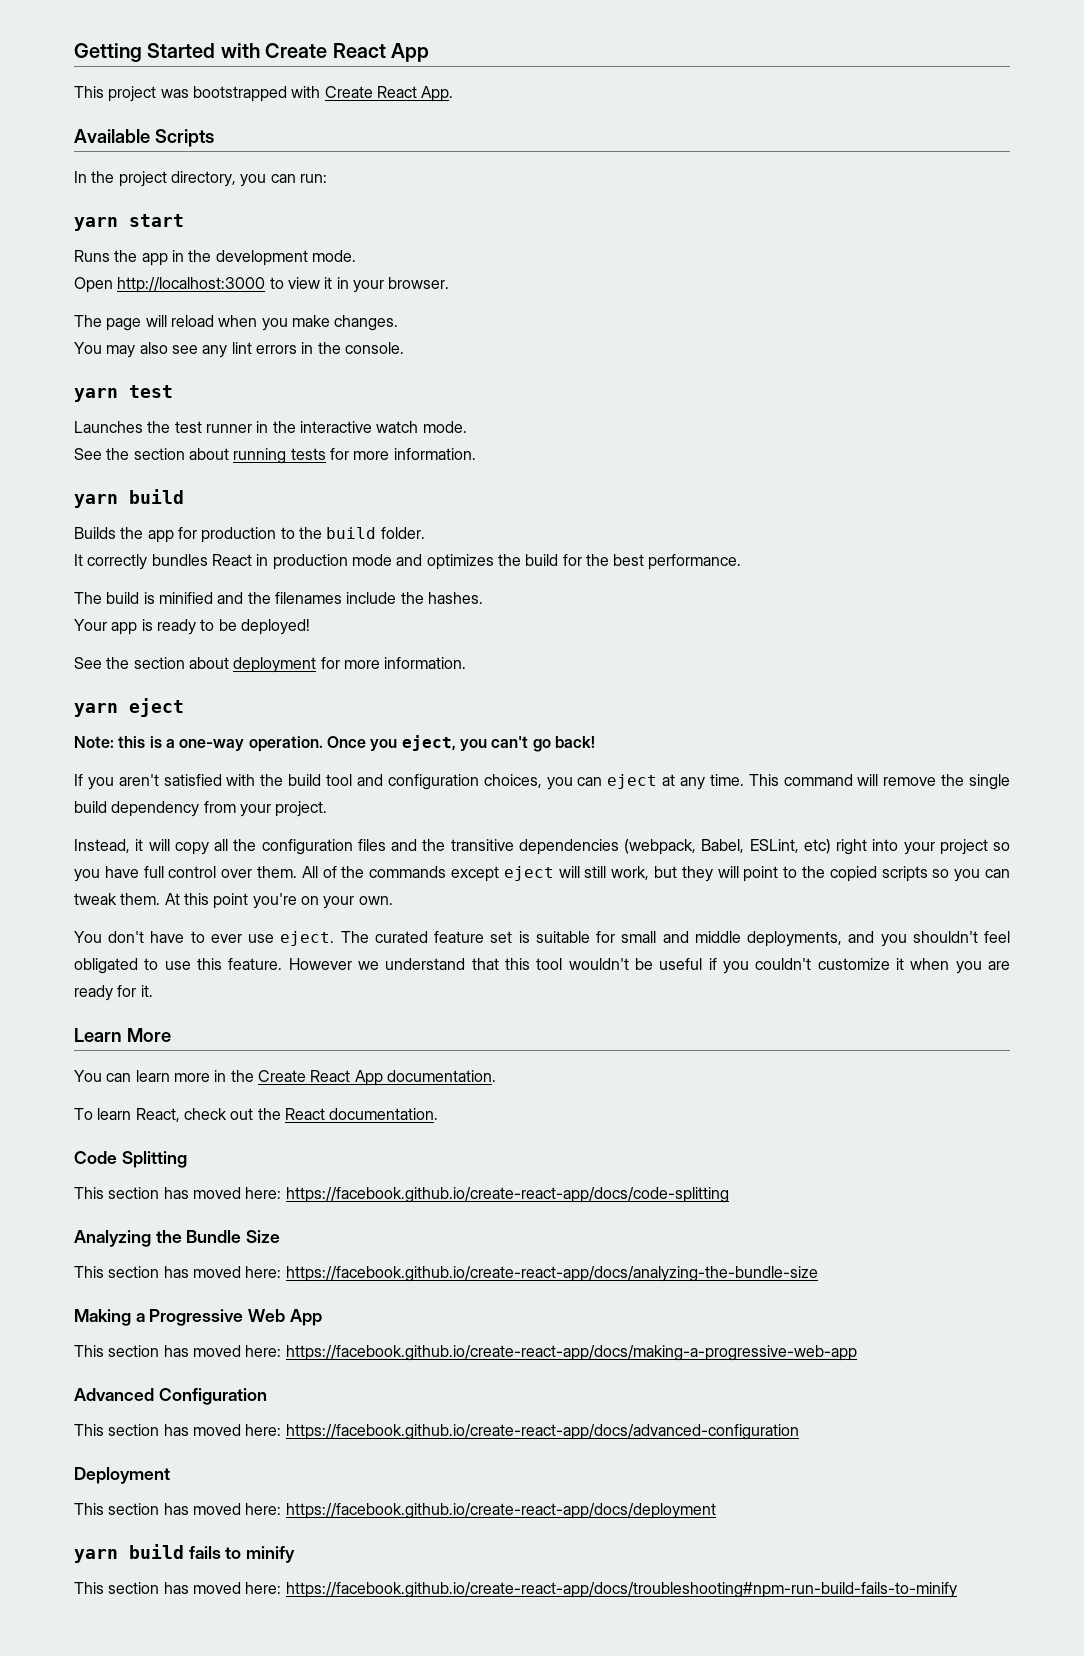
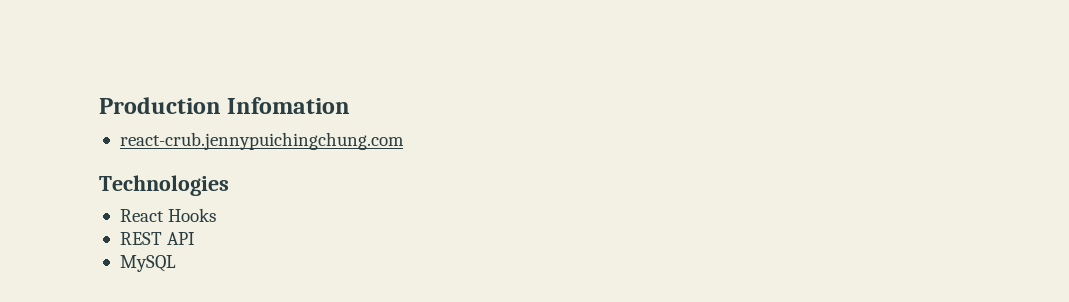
- Getting Started with Create React App
- This project was bootstrapped with Create React App.
- Available Scripts
- In the project directory, you can run:
- yarn start
- Runs the app in the development mode.
- Open http://localhost:3000 to view it in your browser.
- The page will reload when you make changes.
- You may also see any lint errors in the console.
- yarn test
- Launches the test runner in the interactive watch mode.
- See the section about running tests for more information.
- yarn build
- Builds the app for production to the build folder.
- It correctly bundles React in production mode and optimizes the build for the best performance.
- The build is minified and the filenames include the hashes.
- Your app is ready to be deployed!
- See the section about deployment for more information.
- yarn eject
- Note: this is a one-way operation. Once you eject, you can't go back!
- If you aren't satisfied with the build tool and configuration choices, you can eject at any time. This command will remove the single build dependency from your project.
- Instead, it will copy all the configuration files and the transitive dependencies (webpack, Babel, ESLint, etc) right into your project so you have full control over them. All of the commands except eject will still work, but they will point to the copied scripts so you can tweak them. At this point you're on your own.
- You don't have to ever use eject. The curated feature set is suitable for small and middle deployments, and you shouldn't feel obligated to use this feature. However we understand that this tool wouldn't be useful if you couldn't customize it when you are ready for it.
- Learn More
- You can learn more in the Create React App documentation.
- To learn React, check out the React documentation.
- Code Splitting
- This section has moved here: https://facebook.github.io/create-react-app/docs/code-splitting
- Analyzing the Bundle Size
- This section has moved here: https://facebook.github.io/create-react-app/docs/analyzing-the-bundle-size
- Making a Progressive Web App
- This section has moved here: https://facebook.github.io/create-react-app/docs/making-a-progressive-web-app
- Advanced Configuration
- This section has moved here: https://facebook.github.io/create-react-app/docs/advanced-configuration
- Deployment
- This section has moved here: https://facebook.github.io/create-react-app/docs/deployment
- yarn build fails to minify
- This section has moved here: https://facebook.github.io/create-react-app/docs/troubleshooting#npm-run-build-fails-to-minify
+ Production Infomation
+ react-crub.jennypuichingchung.com
+ Technologies
+ React Hooks
+ REST API
+ MySQL

